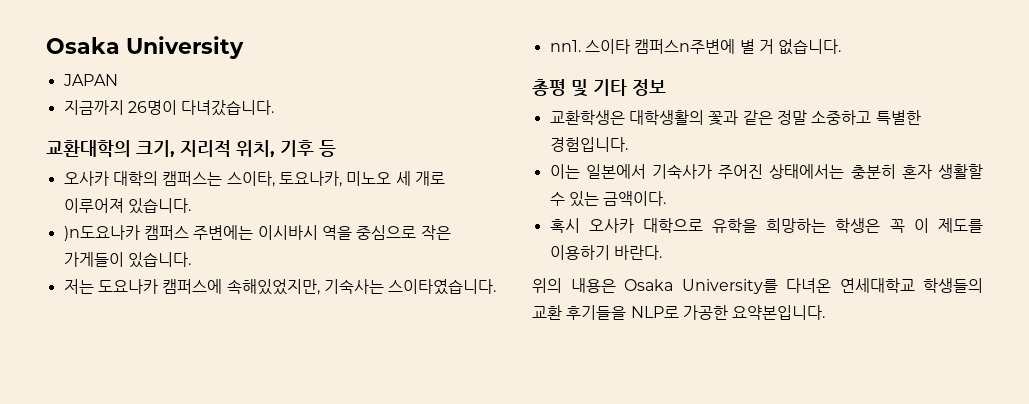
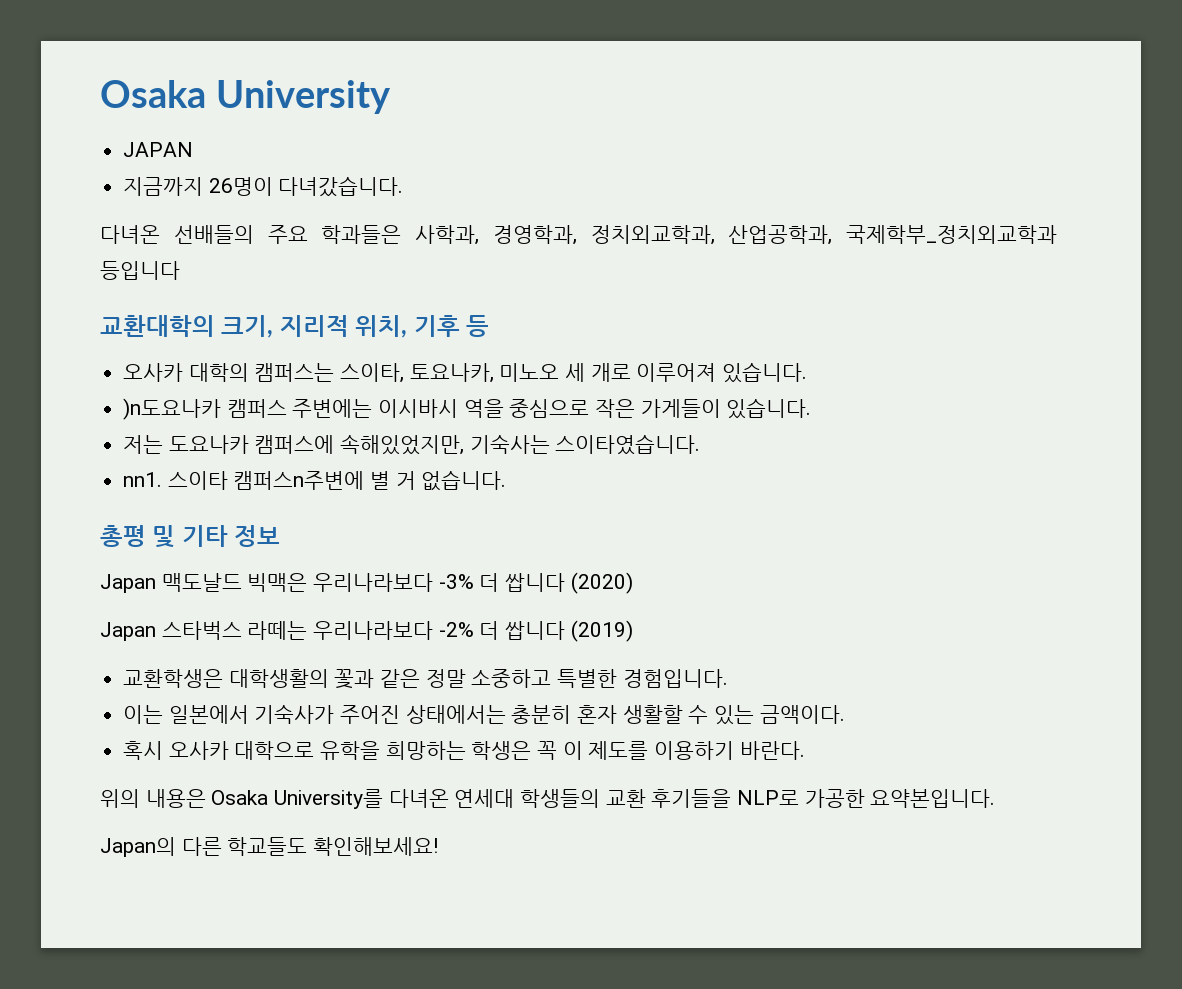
+ 다녀온 선배들의 주요 학과들은 사학과, 경영학과, 정치외교학과, 산업공학과, 국제학부_정치외교학과 등입니다
+ Japan 맥도날드 빅맥은 우리나라보다 -3% 더 쌉니다 (2020)
+ Japan 스타벅스 라떼는 우리나라보다 -2% 더 쌉니다 (2019)
- 위의 내용은 Osaka University를 다녀온 연세대학교 학생들의 교환 후기들을 NLP로 가공한 요약본입니다.
+ 위의 내용은 Osaka University를 다녀온 연세대 학생들의 교환 후기들을 NLP로 가공한 요약본입니다.
+ Japan의 다른 학교들도 확인해보세요!

